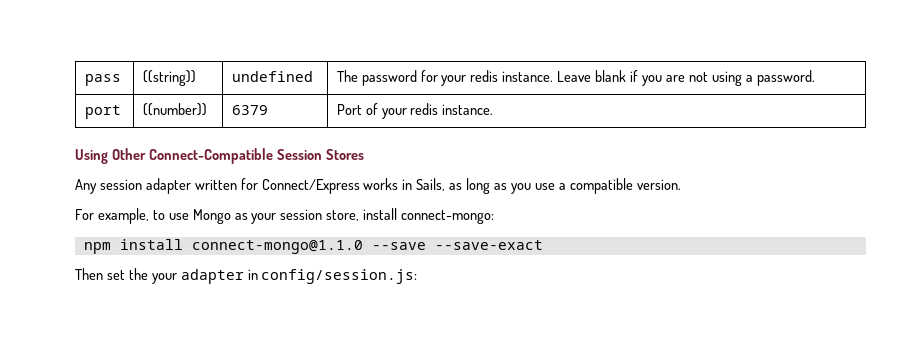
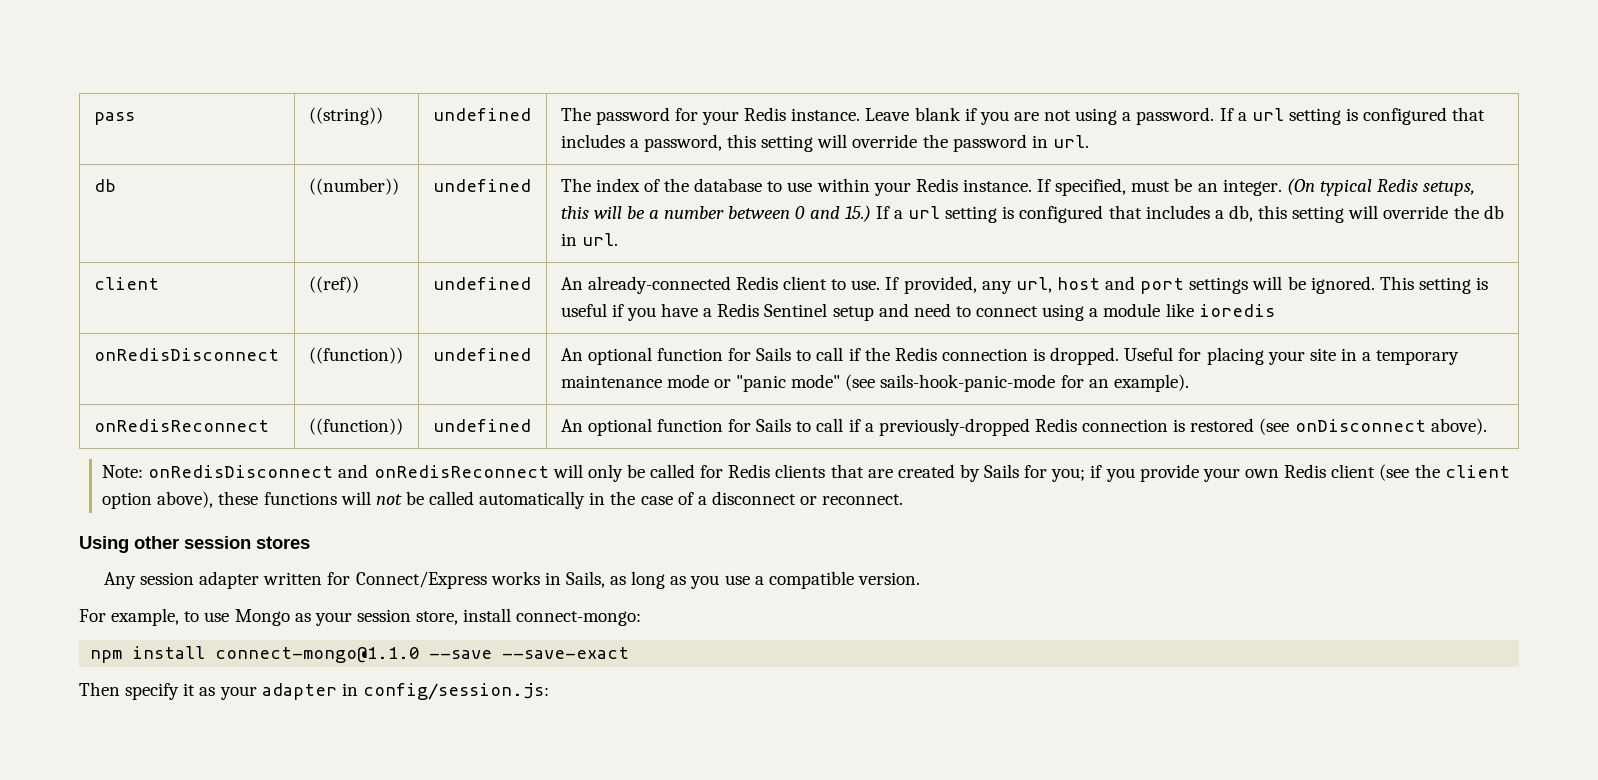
- pass | ((string)) | undefined | The password for your redis instance. Leave blank if you are not using a password.
- port | ((number)) | 6379 | Port of your redis instance.
- Using Other Connect-Compatible Session Stores
+ pass | ((string)) | undefined | The password for your Redis instance. Leave blank if you are not using a password. If a url setting is configured that includes a password, this setting will override the password in url.
+ db | ((number)) | undefined | The index of the database to use within your Redis instance. If specified, must be an integer. (On typical Redis setups, this will be a number between 0 and 15.) If a url setting is configured that includes a db, this setting will override the db in url.
+ client | ((ref)) | undefined | An already-connected Redis client to use. If provided, any url, host and port settings will be ignored. This setting is useful if you have a Redis Sentinel setup and need to connect using a module like ioredis
+ onRedisDisconnect | ((function)) | undefined | An optional function for Sails to call if the Redis connection is dropped. Useful for placing your site in a temporary maintenance mode or "panic mode" (see sails-hook-panic-mode for an example).
+ onRedisReconnect | ((function)) | undefined | An optional function for Sails to call if a previously-dropped Redis connection is restored (see onDisconnect above).
+ Note: onRedisDisconnect and onRedisReconnect will only be called for Redis clients that are created by Sails for you; if you provide your own Redis client (see the client option above), these functions will not be called automatically in the case of a disconnect or reconnect.
+ Using other session stores
- Then set the your adapter in config/session.js:
+ Then specify it as your adapter in config/session.js:

